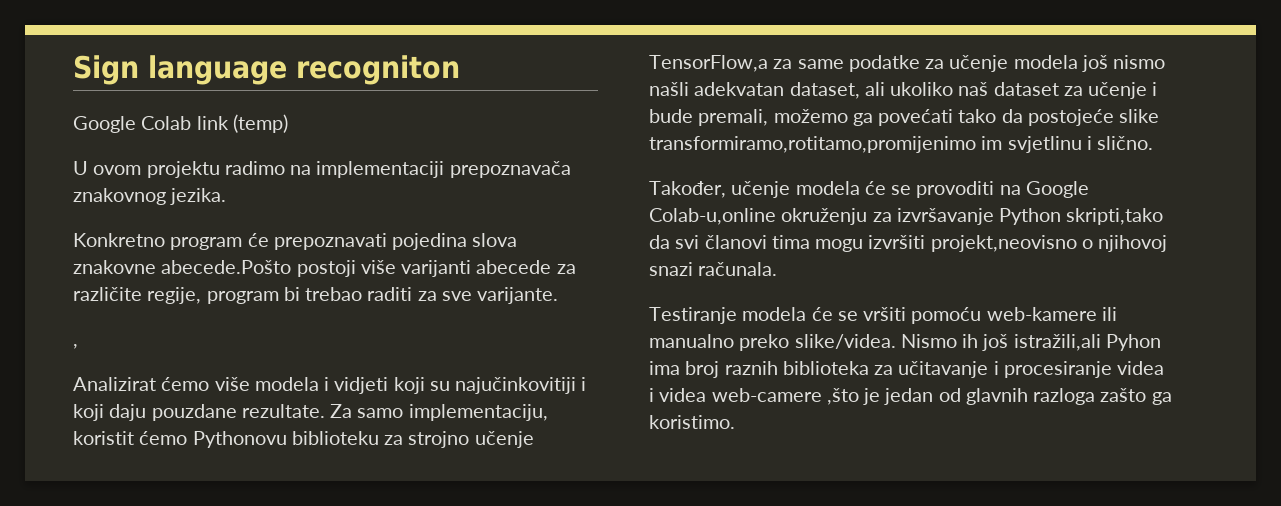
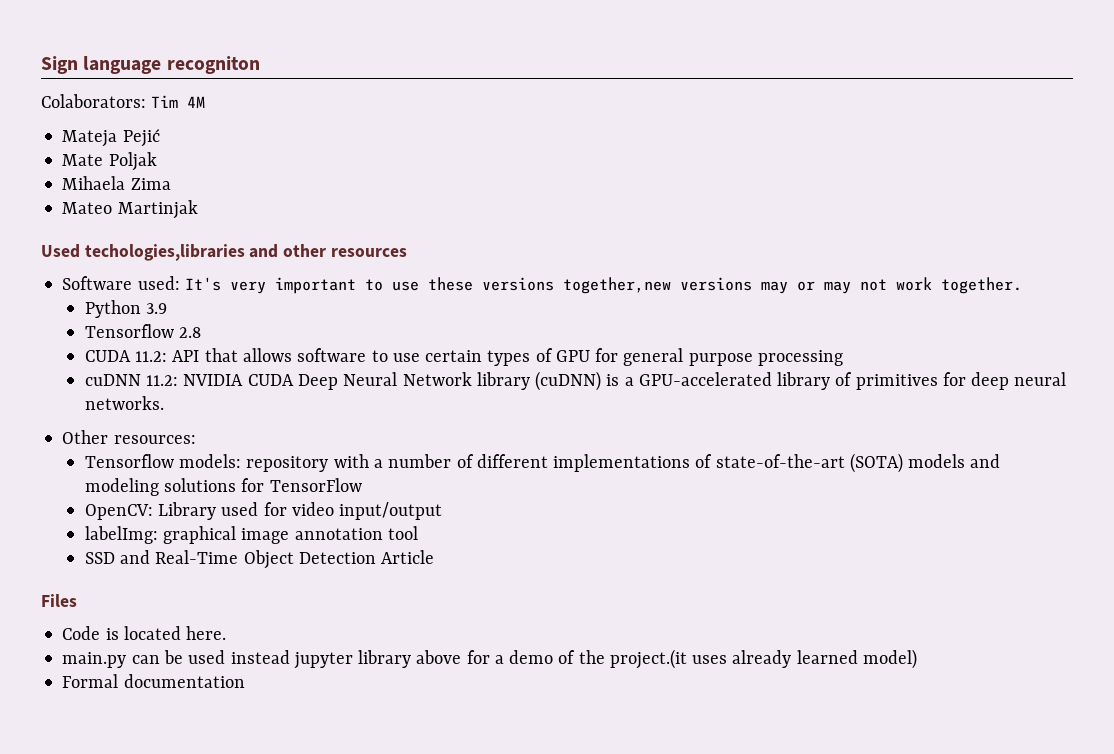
- Google Colab link (temp)
- U ovom projektu radimo na implementaciji prepoznavača znakovnog jezika.
- Konkretno program će prepoznavati pojedina slova znakovne abecede.Pošto postoji više varijanti abecede za različite regije, program bi trebao raditi za sve varijante.
- ,
- Analizirat ćemo više modela i vidjeti koji su najučinkovitiji i koji daju pouzdane rezultate. Za samo implementaciju, koristit ćemo Pythonovu biblioteku za strojno učenje TensorFlow,a za same podatke za učenje modela još nismo našli adekvatan dataset, ali ukoliko naš dataset za učenje i bude premali, možemo ga povećati tako da postojeće slike transformiramo,rotitamo,promijenimo im svjetlinu i slično.
- Također, učenje modela će se provoditi na Google Colab-u,online okruženju za izvršavanje Python skripti,tako da svi članovi tima mogu izvršiti projekt,neovisno o njihovoj snazi računala.
- Testiranje modela će se vršiti pomoću web-kamere ili manualno preko slike/videa. Nismo ih još istražili,ali Pyhon ima broj raznih biblioteka za učitavanje i procesiranje videa i videa web-camere ,što je jedan od glavnih razloga zašto ga koristimo.
+ Colaborators: Tim 4M
+ Mateja Pejić
+ Mate Poljak
+ Mihaela Zima
+ Mateo Martinjak
+ Used techologies,libraries and other resources
+ Software used: It's very important to use these versions together,new versions may or may not work together.
+ Python 3.9
+ Tensorflow 2.8
+ CUDA 11.2: API that allows software to use certain types of GPU for general purpose processing
+ cuDNN 11.2: NVIDIA CUDA Deep Neural Network library (cuDNN) is a GPU-accelerated library of primitives for deep neural networks.
+ Other resources:
+ Tensorflow models: repository with a number of different implementations of state-of-the-art (SOTA) models and modeling solutions for TensorFlow
+ OpenCV: Library used for video input/output
+ labelImg: graphical image annotation tool
+ SSD and Real-Time Object Detection Article
+ Files
+ Code is located here.
+ main.py can be used instead jupyter library above for a demo of the project.(it uses already learned model)
+ Formal documentation

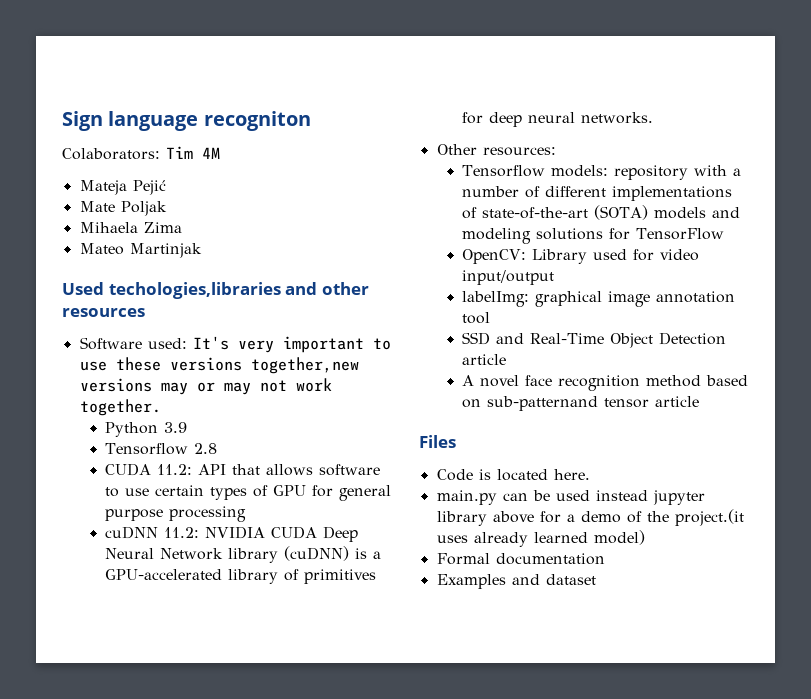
- SSD and Real-Time Object Detection Article
+ SSD and Real-Time Object Detection article
+ A novel face recognition method based on sub-patternand tensor article
+ Examples and dataset

